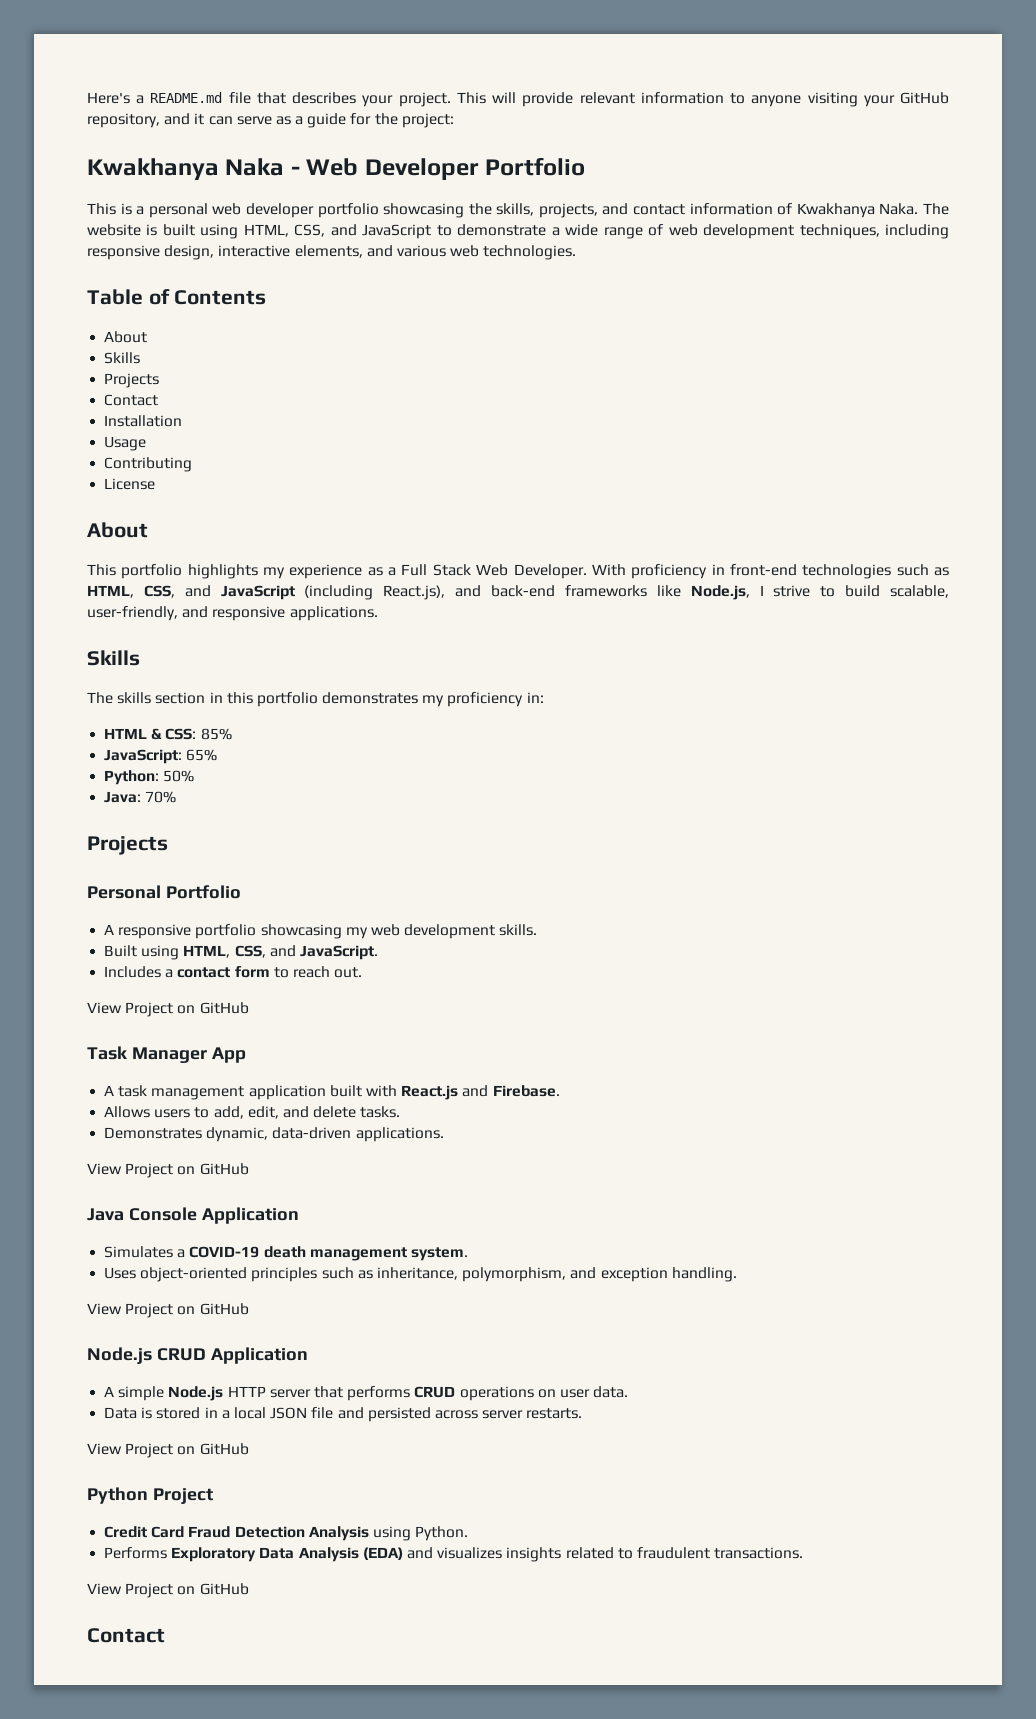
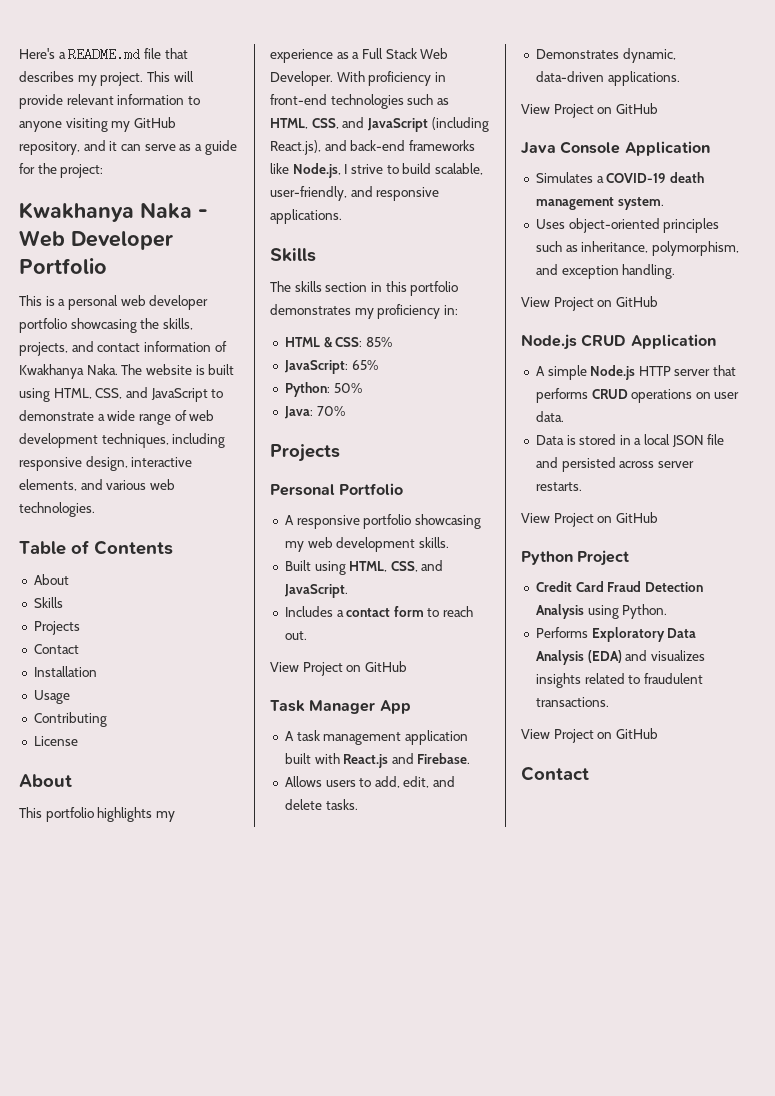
- Here's a README.md file that describes your project.
+ Here's a README.md file that describes my project.
- This will provide relevant information to anyone visiting your GitHub repository, and it can serve as a guide for the project:
+ This will provide relevant information to anyone visiting my GitHub repository, and it can serve as a guide for the project:

